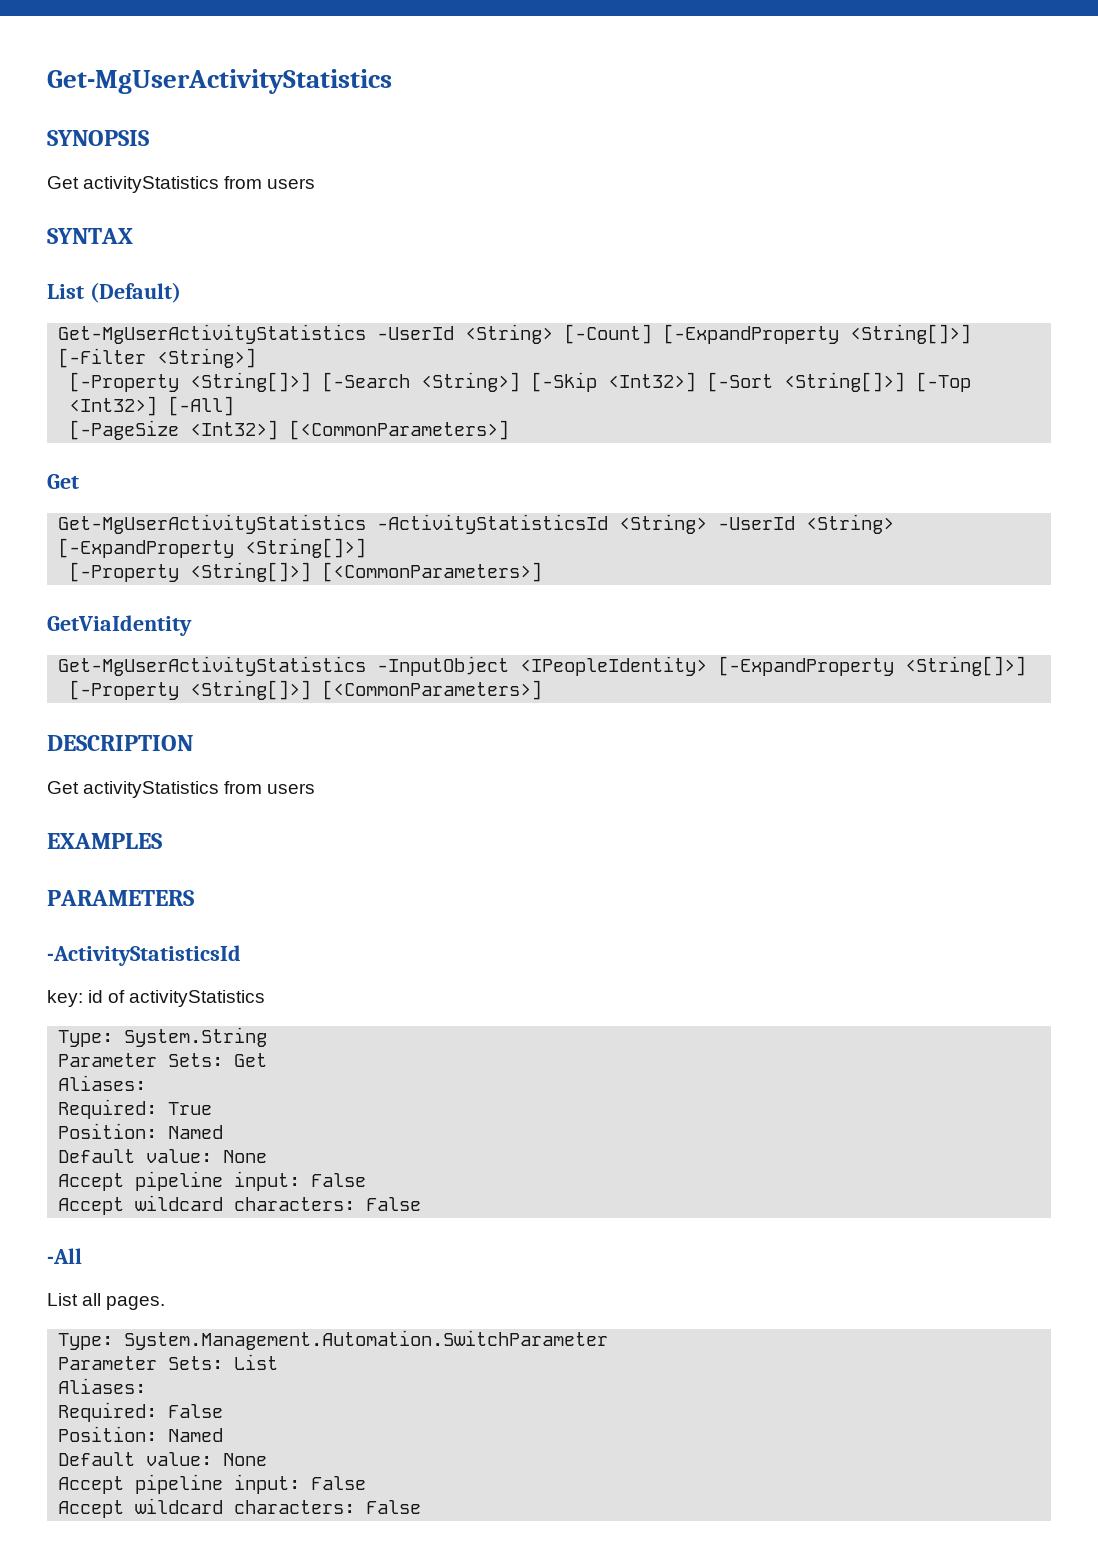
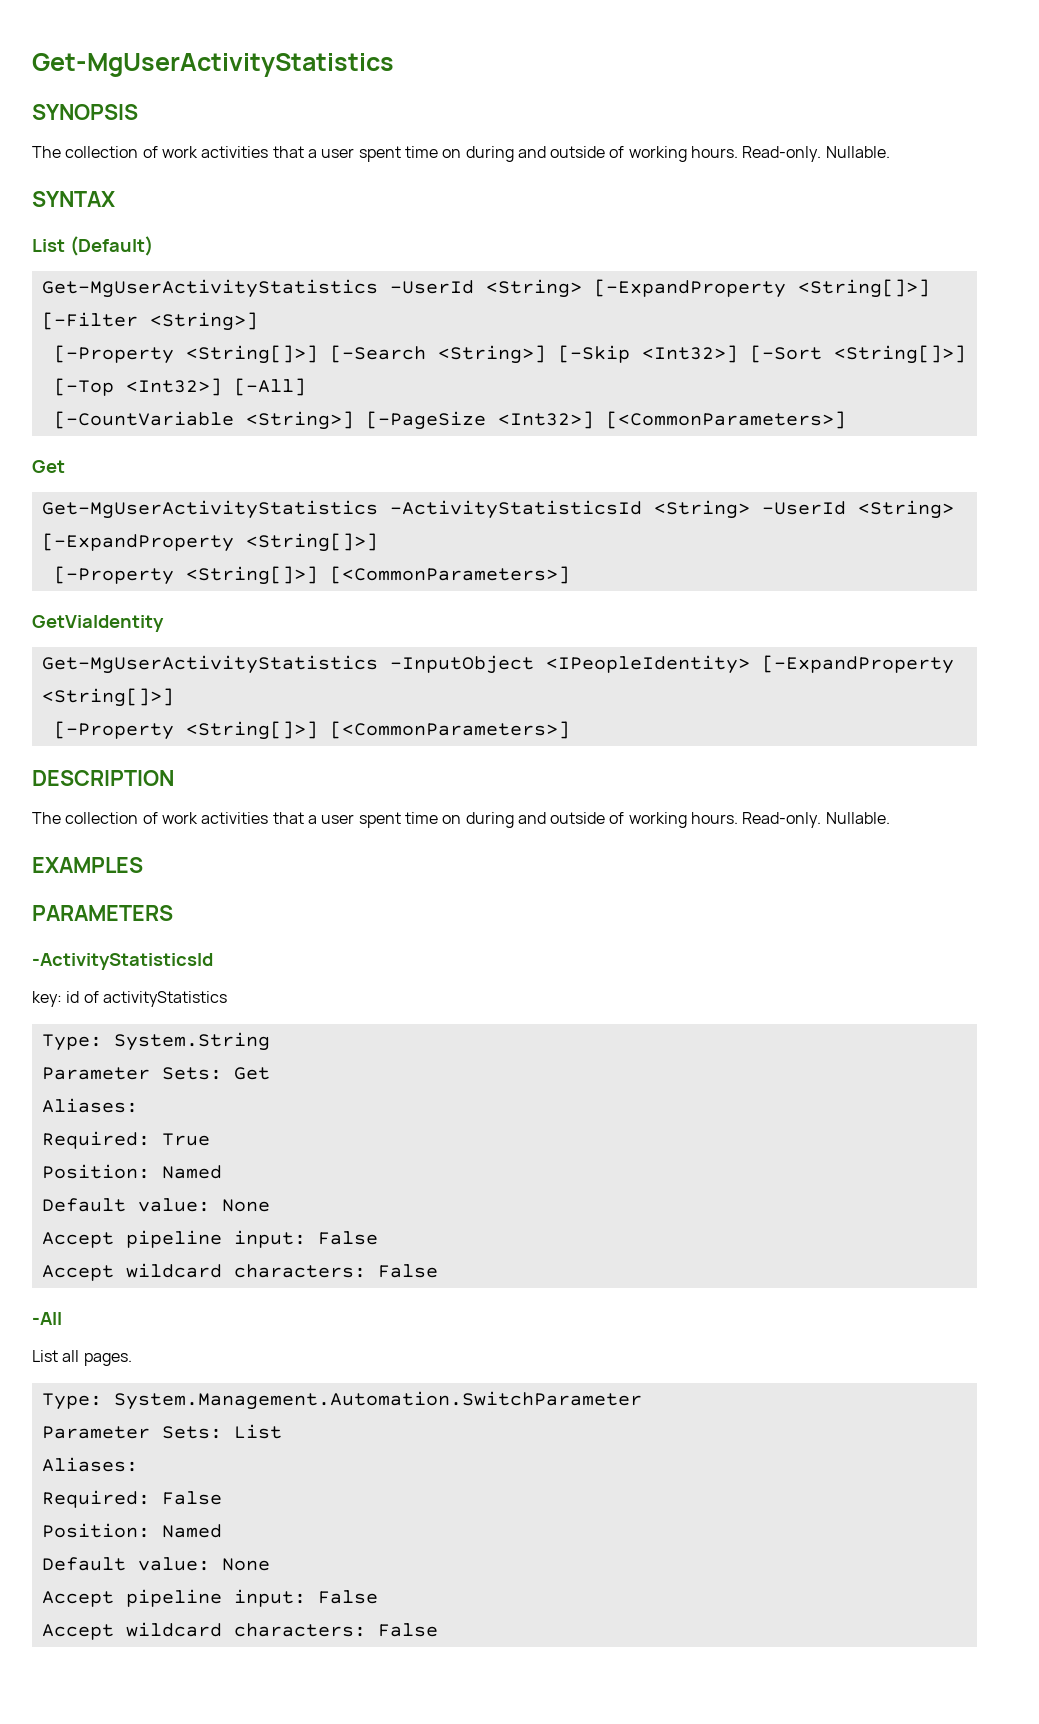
  SYNOPSIS
- Get activityStatistics from users
+ The collection of work activities that a user spent time on during and outside of working hours. Read-only. Nullable.
- Get-MgUserActivityStatistics -UserId <String> [-Count] [-ExpandProperty <String[]>] [-Filter <String>]
+ Get-MgUserActivityStatistics -UserId <String> [-ExpandProperty <String[]>] [-Filter <String>]
- [-PageSize <Int32>] [<CommonParameters>]
+ [-CountVariable <String>] [-PageSize <Int32>] [<CommonParameters>]
  DESCRIPTION
- Get activityStatistics from users
+ The collection of work activities that a user spent time on during and outside of working hours. Read-only. Nullable.

